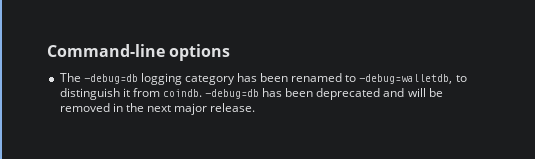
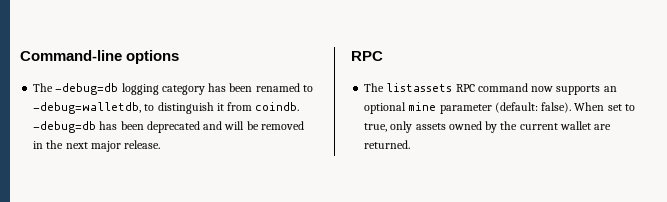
  -debug=db has been deprecated and will be removed in the next major release.
+ RPC
+ The listassets RPC command now supports an optional mine parameter (default: false). When set to true, only assets owned by the current wallet are returned.

